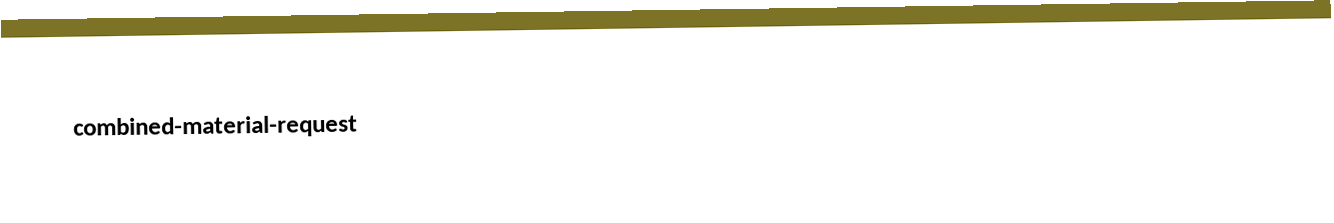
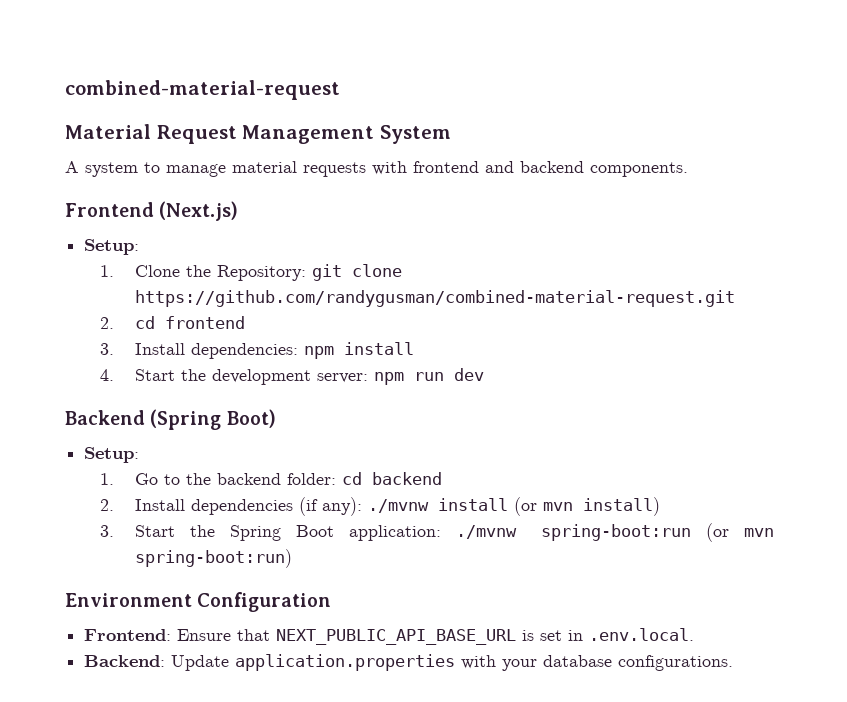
+ Material Request Management System
+ A system to manage material requests with frontend and backend components.
+ Frontend (Next.js)
+ Setup:
+ 1. Clone the Repository: git clone https://github.com/randygusman/combined-material-request.git
+ 2. cd frontend
+ 3. Install dependencies: npm install
+ 4. Start the development server: npm run dev
+ Backend (Spring Boot)
+ Setup:
+ 1. Go to the backend folder: cd backend
+ 2. Install dependencies (if any): ./mvnw install (or mvn install)
+ 3. Start the Spring Boot application: ./mvnw spring-boot:run (or mvn spring-boot:run)
+ Environment Configuration
+ Frontend: Ensure that NEXT_PUBLIC_API_BASE_URL is set in .env.local.
+ Backend: Update application.properties with your database configurations.

